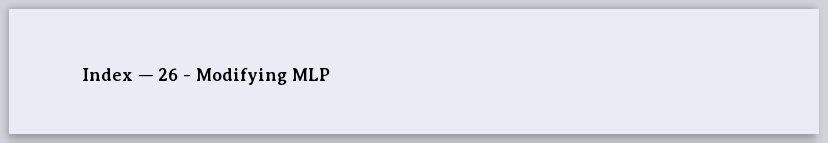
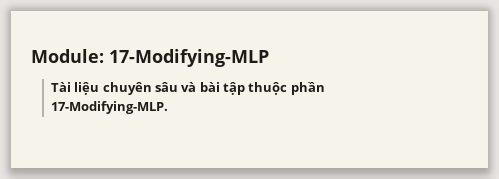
- Index — 26 - Modifying MLP
+ Module: 17-Modifying-MLP
+ Tài liệu chuyên sâu và bài tập thuộc phần 17-Modifying-MLP.

